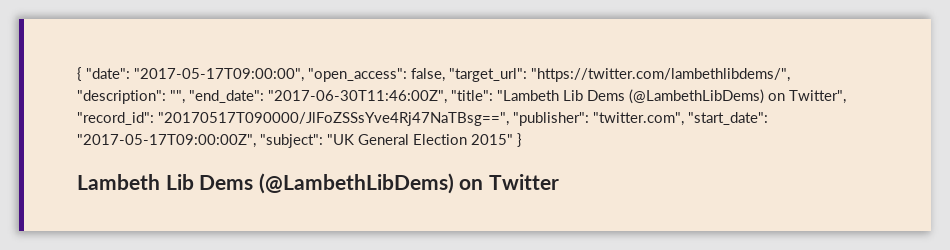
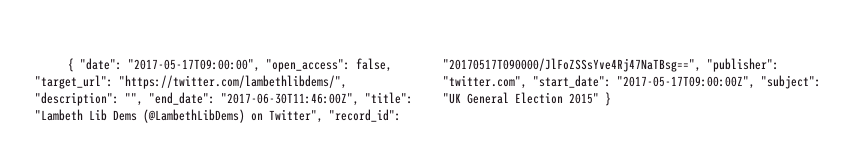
- Lambeth Lib Dems (@LambethLibDems) on Twitter

